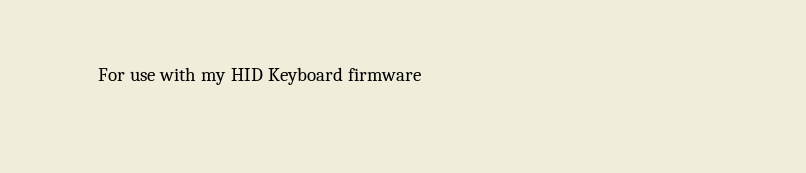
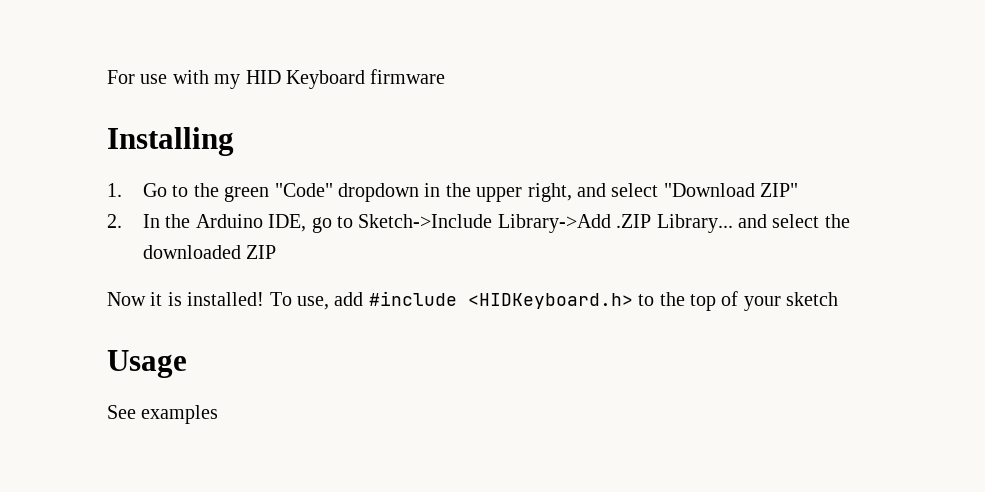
+ Installing
+ 1. Go to the green "Code" dropdown in the upper right, and select "Download ZIP"
+ 2. In the Arduino IDE, go to Sketch->Include Library->Add .ZIP Library... and select the downloaded ZIP
+ Now it is installed! To use, add #include <HIDKeyboard.h> to the top of your sketch
+ Usage
+ See examples

